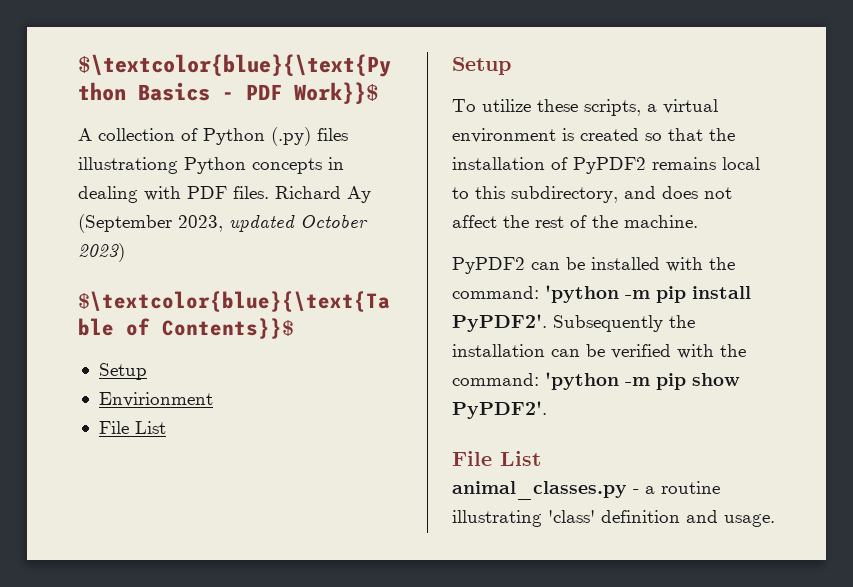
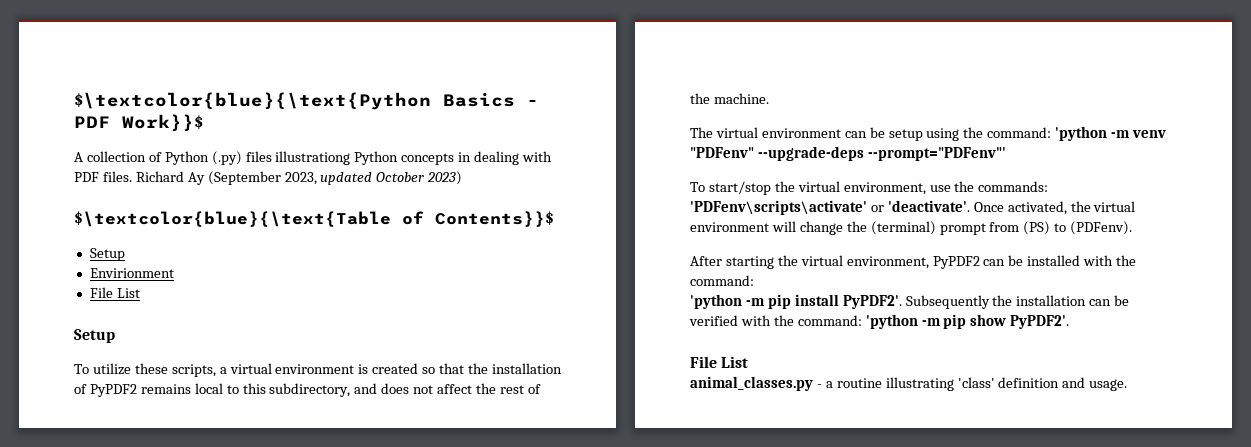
- PyPDF2 can be installed with the command: 'python -m pip install PyPDF2'.
+ The virtual environment can be setup using the command: 'python -m venv "PDFenv" --upgrade-deps --prompt="PDFenv"'
+ To start/stop the virtual environment, use the commands: 'PDFenv\scripts\activate' or 'deactivate'. Once activated, the virtual environment will change the (terminal) prompt from (PS) to (PDFenv).
+ After starting the virtual environment, PyPDF2 can be installed with the command:
+ 'python -m pip install PyPDF2'.

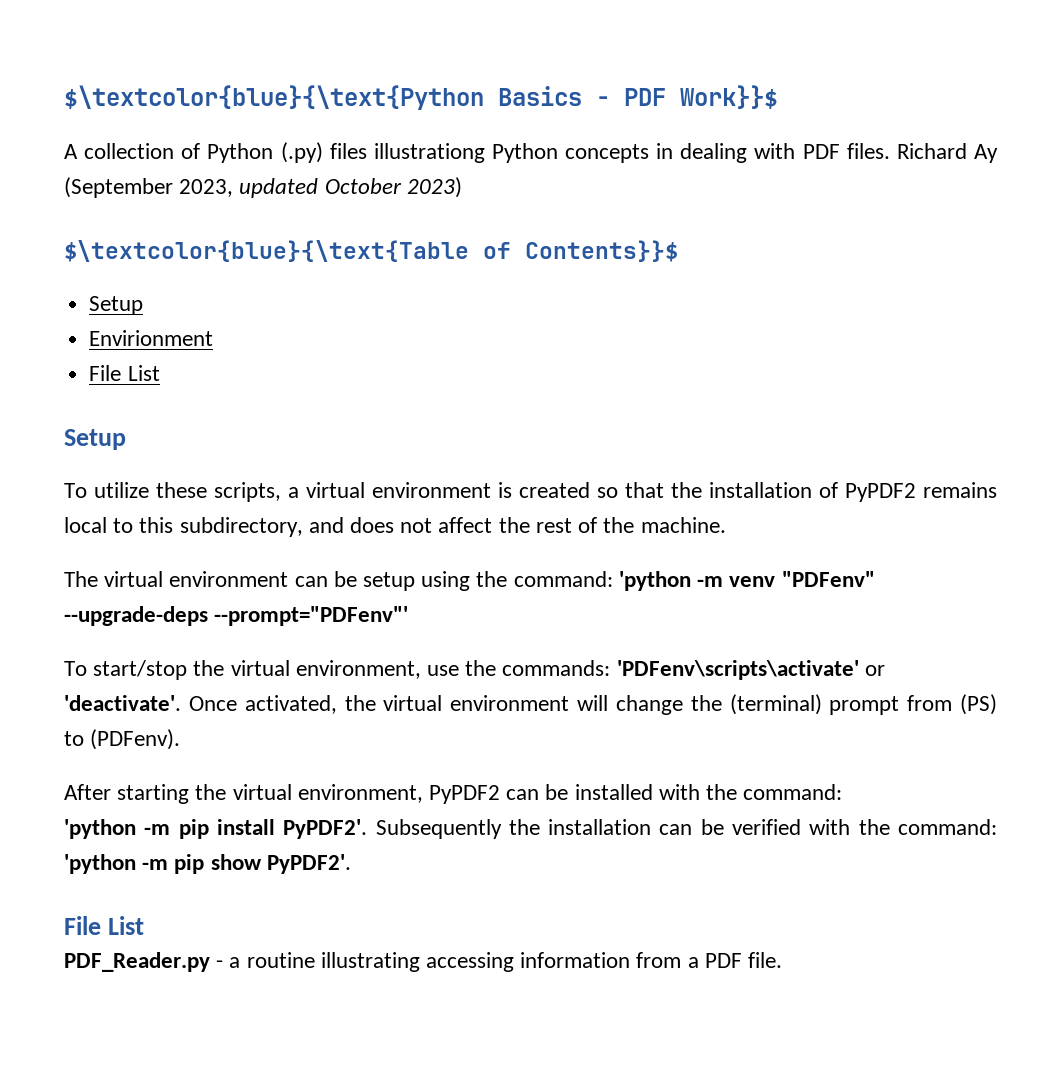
- animal_classes.py - a routine illustrating 'class' definition and usage.
+ PDF_Reader.py - a routine illustrating accessing information from a PDF file.

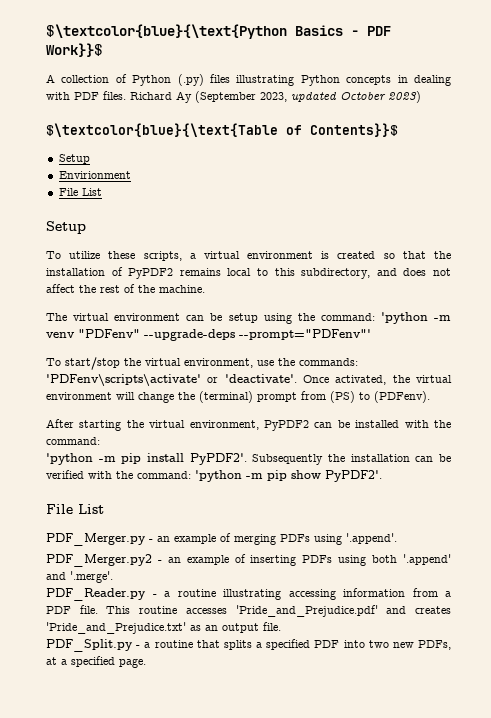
- A collection of Python (.py) files illustrationg Python concepts in dealing with PDF files.
+ A collection of Python (.py) files illustrating Python concepts in dealing with PDF files.
+ PDF_Merger.py - an example of merging PDFs using '.append'.
+ PDF_Merger.py2 - an example of inserting PDFs using both '.append' and '.merge'.
+ This routine accesses 'Pride_and_Prejudice.pdf' and creates 'Pride_and_Prejudice.txt' as an output file.
+ PDF_Split.py - a routine that splits a specified PDF into two new PDFs, at a specified page.

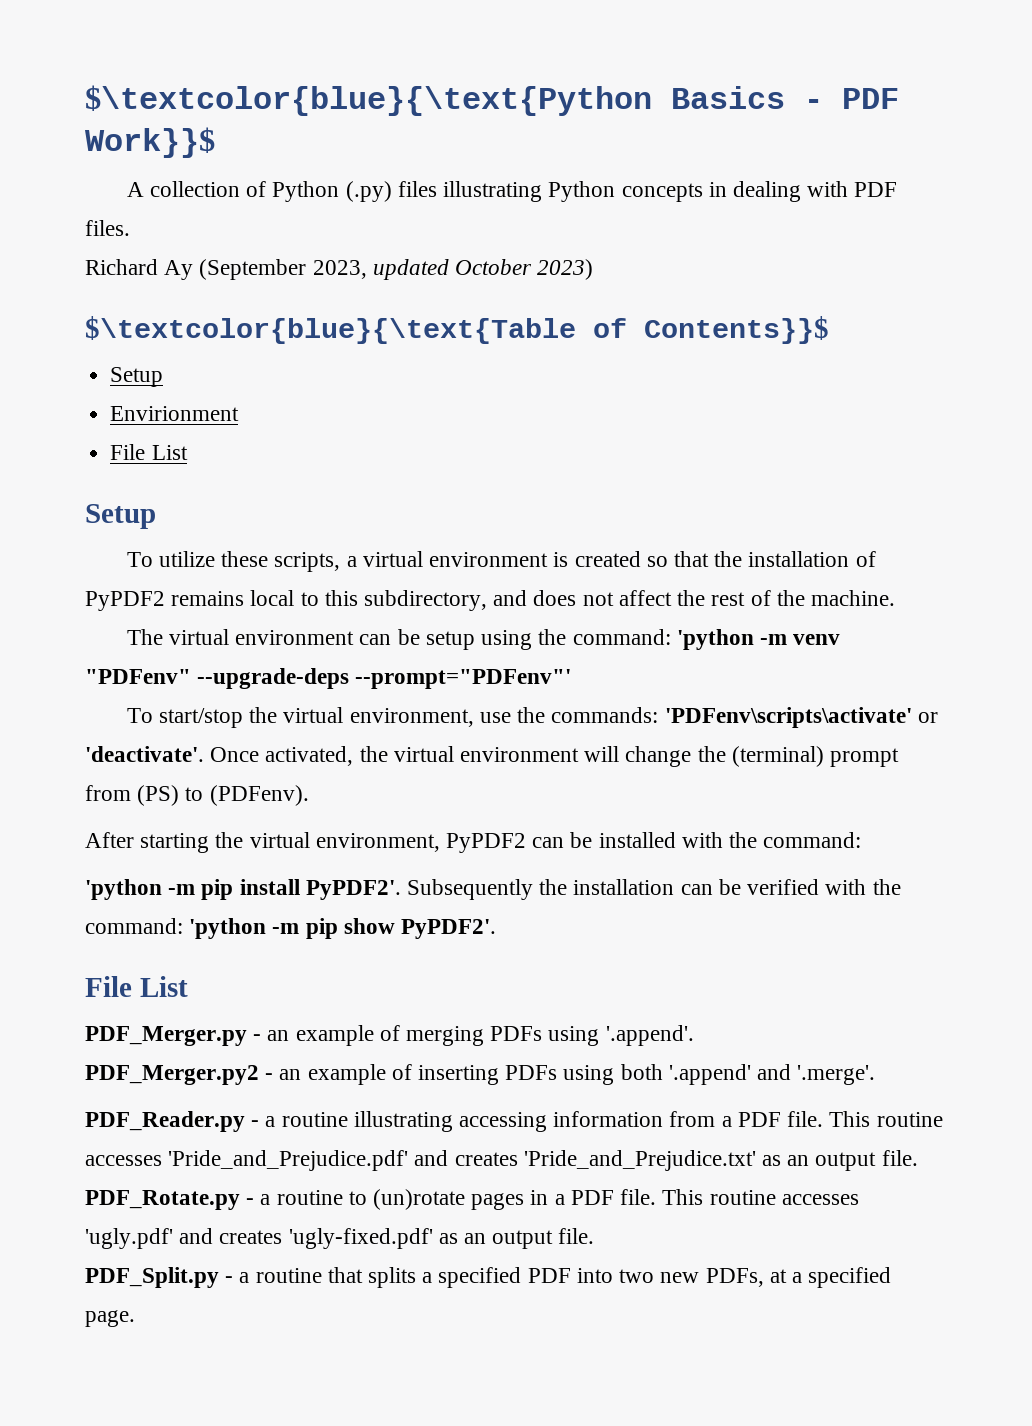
- A collection of Python (.py) files illustrating Python concepts in dealing with PDF files. Richard Ay (September 2023, updated October 2023)
+ A collection of Python (.py) files illustrating Python concepts in dealing with PDF files.
+ Richard Ay (September 2023, updated October 2023)
+ PDF_Rotate.py - a routine to (un)rotate pages in a PDF file. This routine accesses 'ugly.pdf' and creates 'ugly-fixed.pdf' as an output file.

